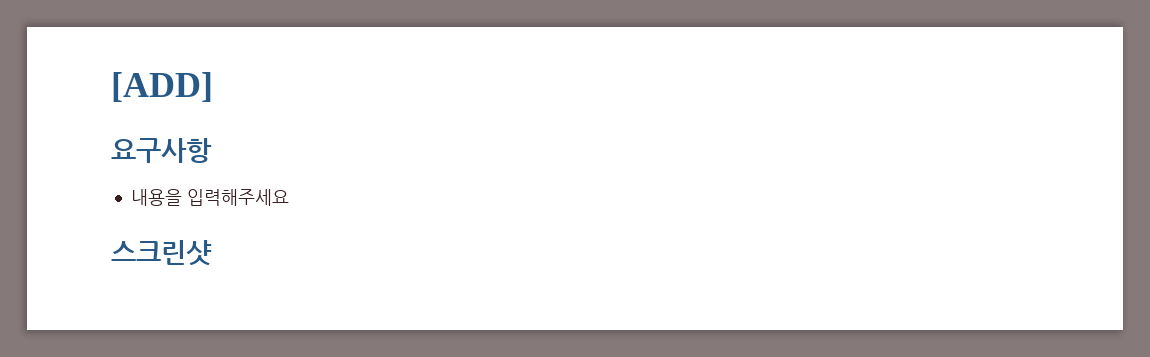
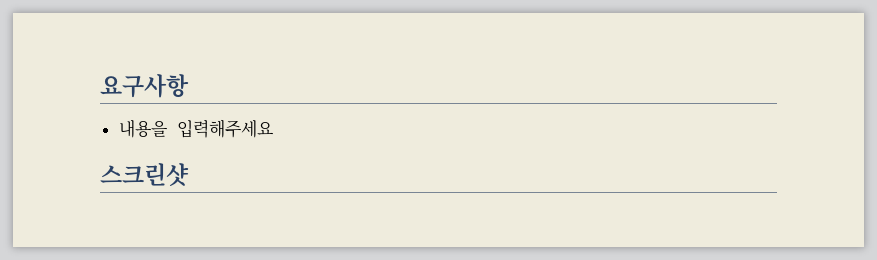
- [ADD]

